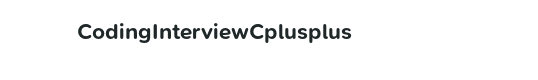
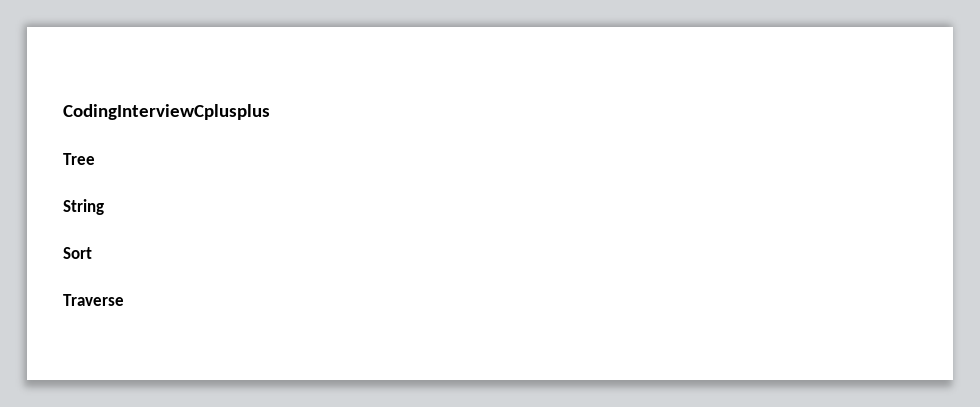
+ Tree
+ String
+ Sort
+ Traverse

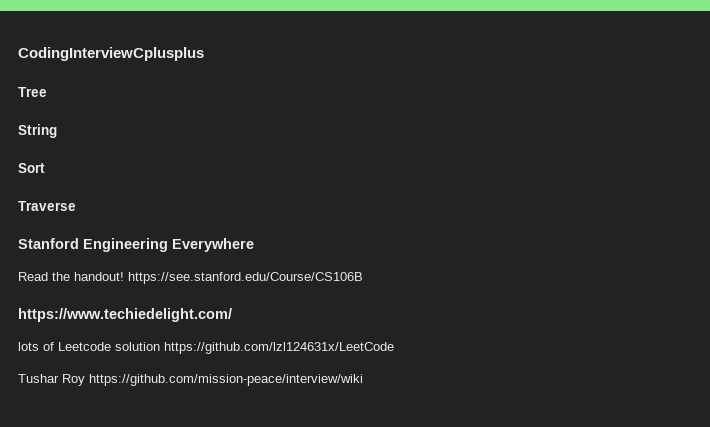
+ Stanford Engineering Everywhere
+ Read the handout! https://see.stanford.edu/Course/CS106B
+ https://www.techiedelight.com/
+ lots of Leetcode solution https://github.com/lzl124631x/LeetCode
+ Tushar Roy https://github.com/mission-peace/interview/wiki

